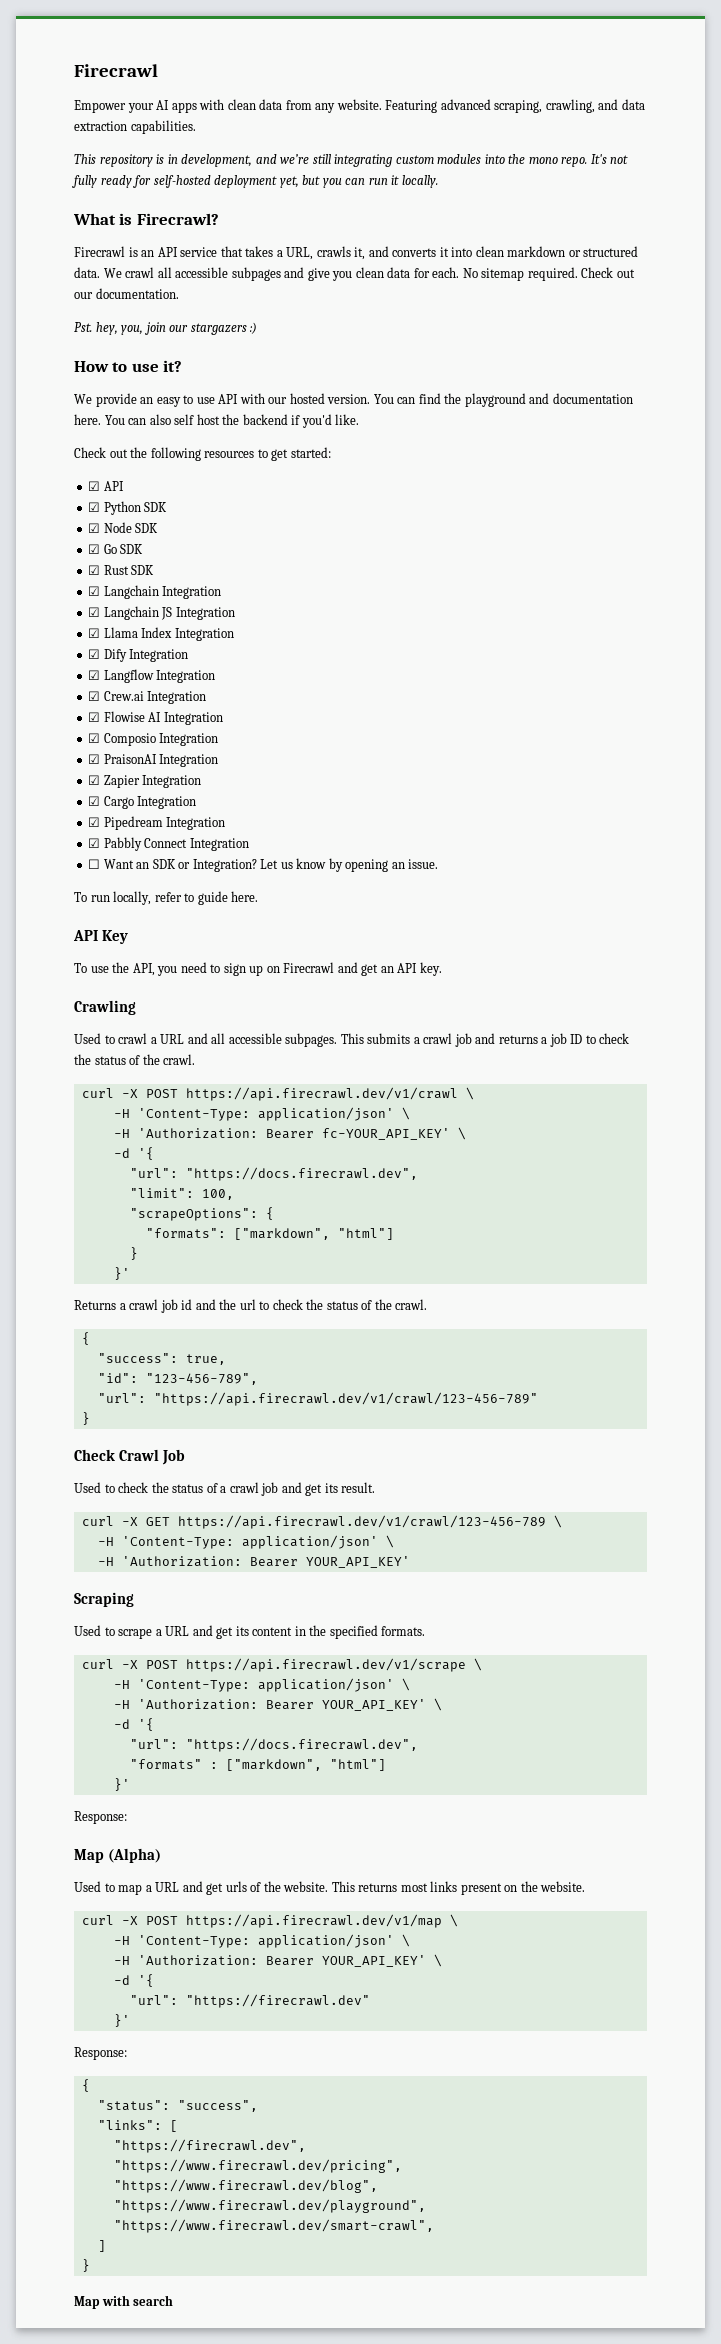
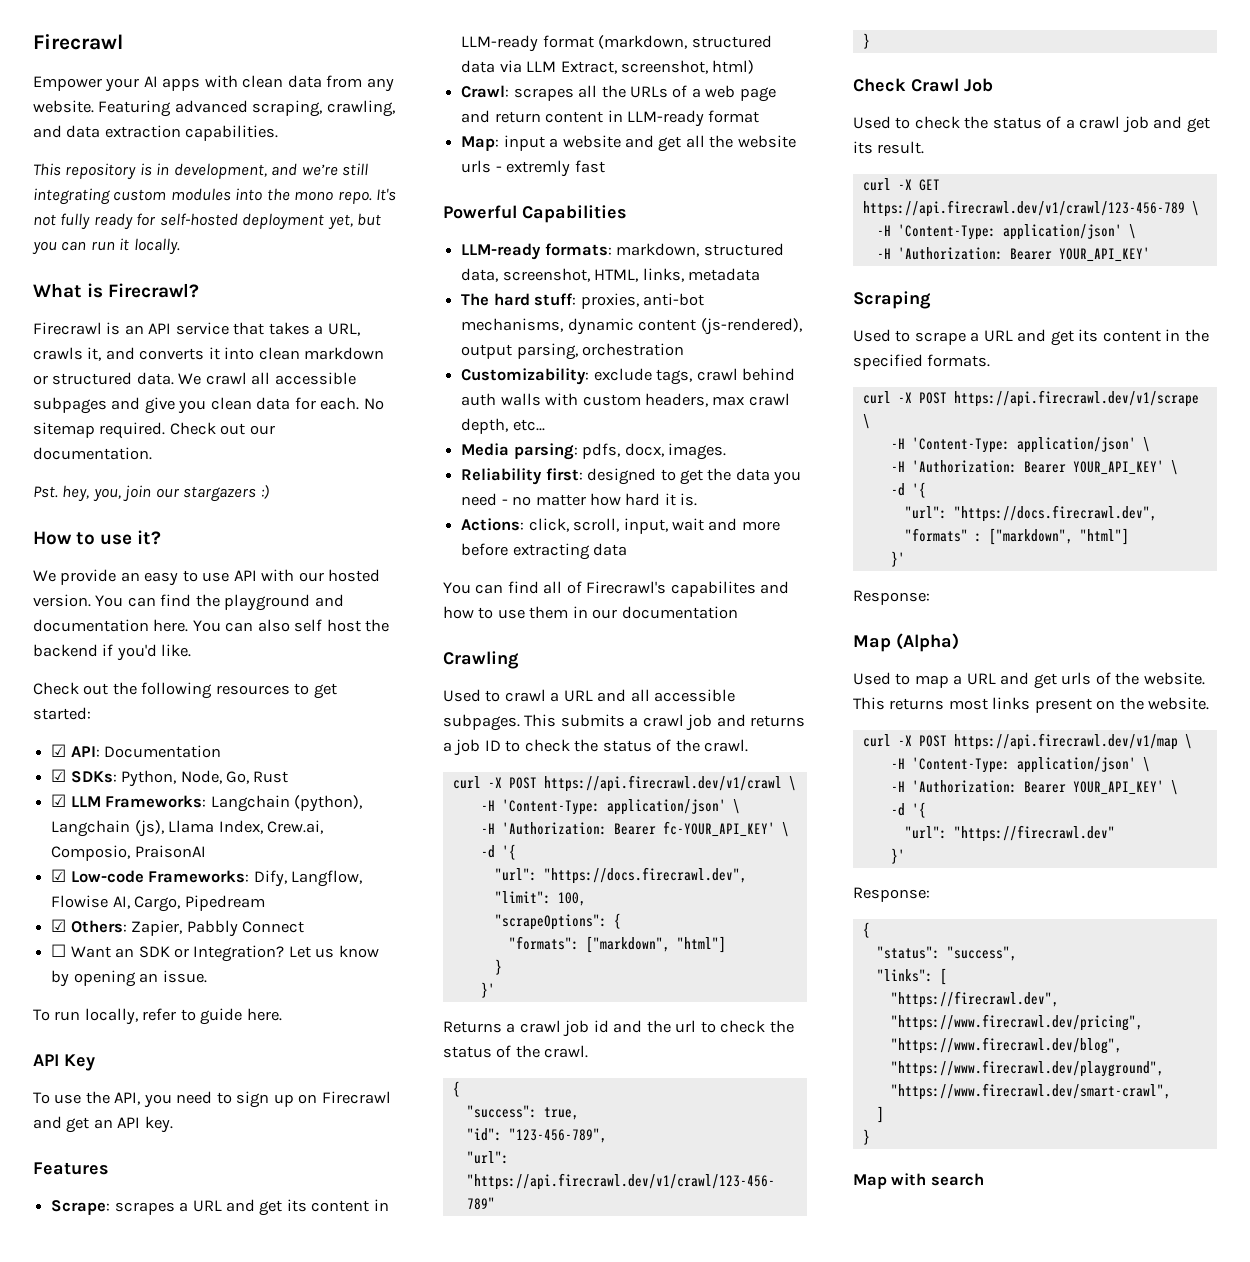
- ☑ API
- ☑ Python SDK
- ☑ Node SDK
- ☑ Go SDK
- ☑ Rust SDK
- ☑ Langchain Integration
- ☑ Langchain JS Integration
- ☑ Llama Index Integration
- ☑ Dify Integration
- ☑ Langflow Integration
- ☑ Crew.ai Integration
- ☑ Flowise AI Integration
- ☑ Composio Integration
- ☑ PraisonAI Integration
- ☑ Zapier Integration
- ☑ Cargo Integration
- ☑ Pipedream Integration
- ☑ Pabbly Connect Integration
+ ☑ API: Documentation
+ ☑ SDKs: Python, Node, Go, Rust
+ ☑ LLM Frameworks: Langchain (python), Langchain (js), Llama Index, Crew.ai, Composio, PraisonAI
+ ☑ Low-code Frameworks: Dify, Langflow, Flowise AI, Cargo, Pipedream
+ ☑ Others: Zapier, Pabbly Connect
+ Features
+ Scrape: scrapes a URL and get its content in LLM-ready format (markdown, structured data via LLM Extract, screenshot, html)
+ Crawl: scrapes all the URLs of a web page and return content in LLM-ready format
+ Map: input a website and get all the website urls - extremly fast
+ Powerful Capabilities
+ LLM-ready formats: markdown, structured data, screenshot, HTML, links, metadata
+ The hard stuff: proxies, anti-bot mechanisms, dynamic content (js-rendered), output parsing, orchestration
+ Customizability: exclude tags, crawl behind auth walls with custom headers, max crawl depth, etc...
+ Media parsing: pdfs, docx, images.
+ Reliability first: designed to get the data you need - no matter how hard it is.
+ Actions: click, scroll, input, wait and more before extracting data
+ You can find all of Firecrawl's capabilites and how to use them in our documentation

